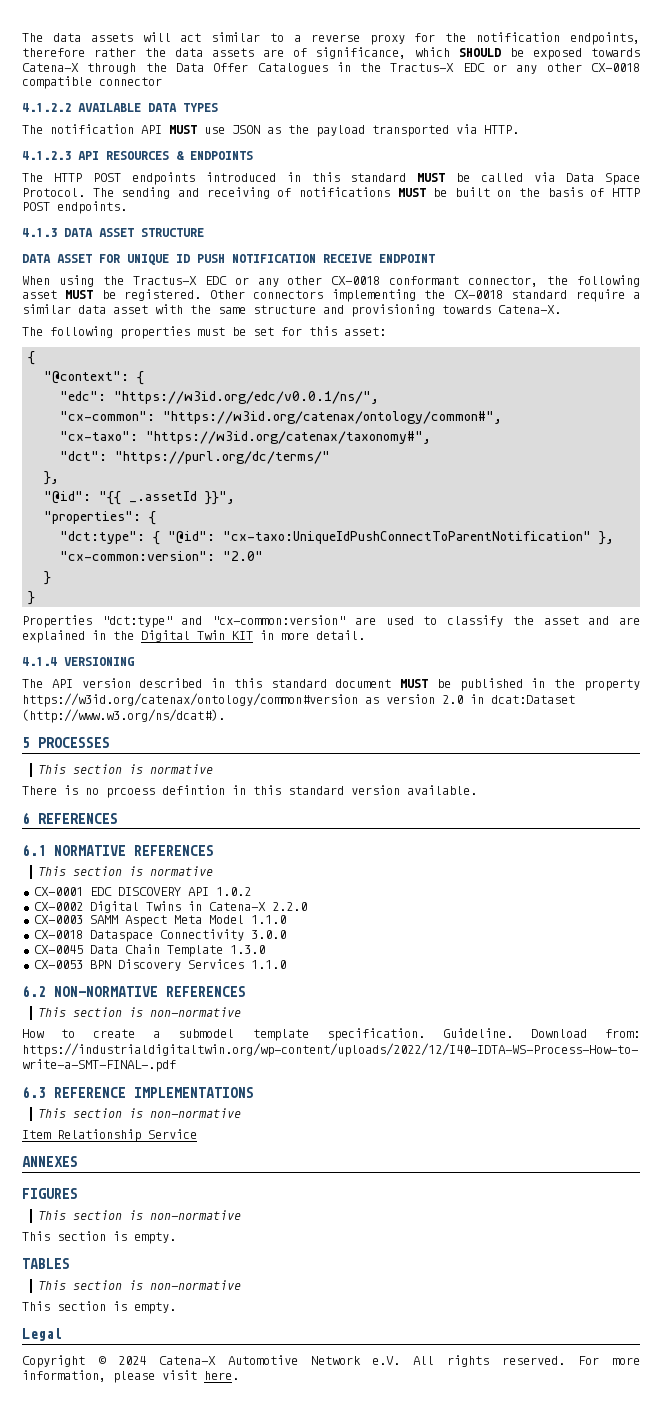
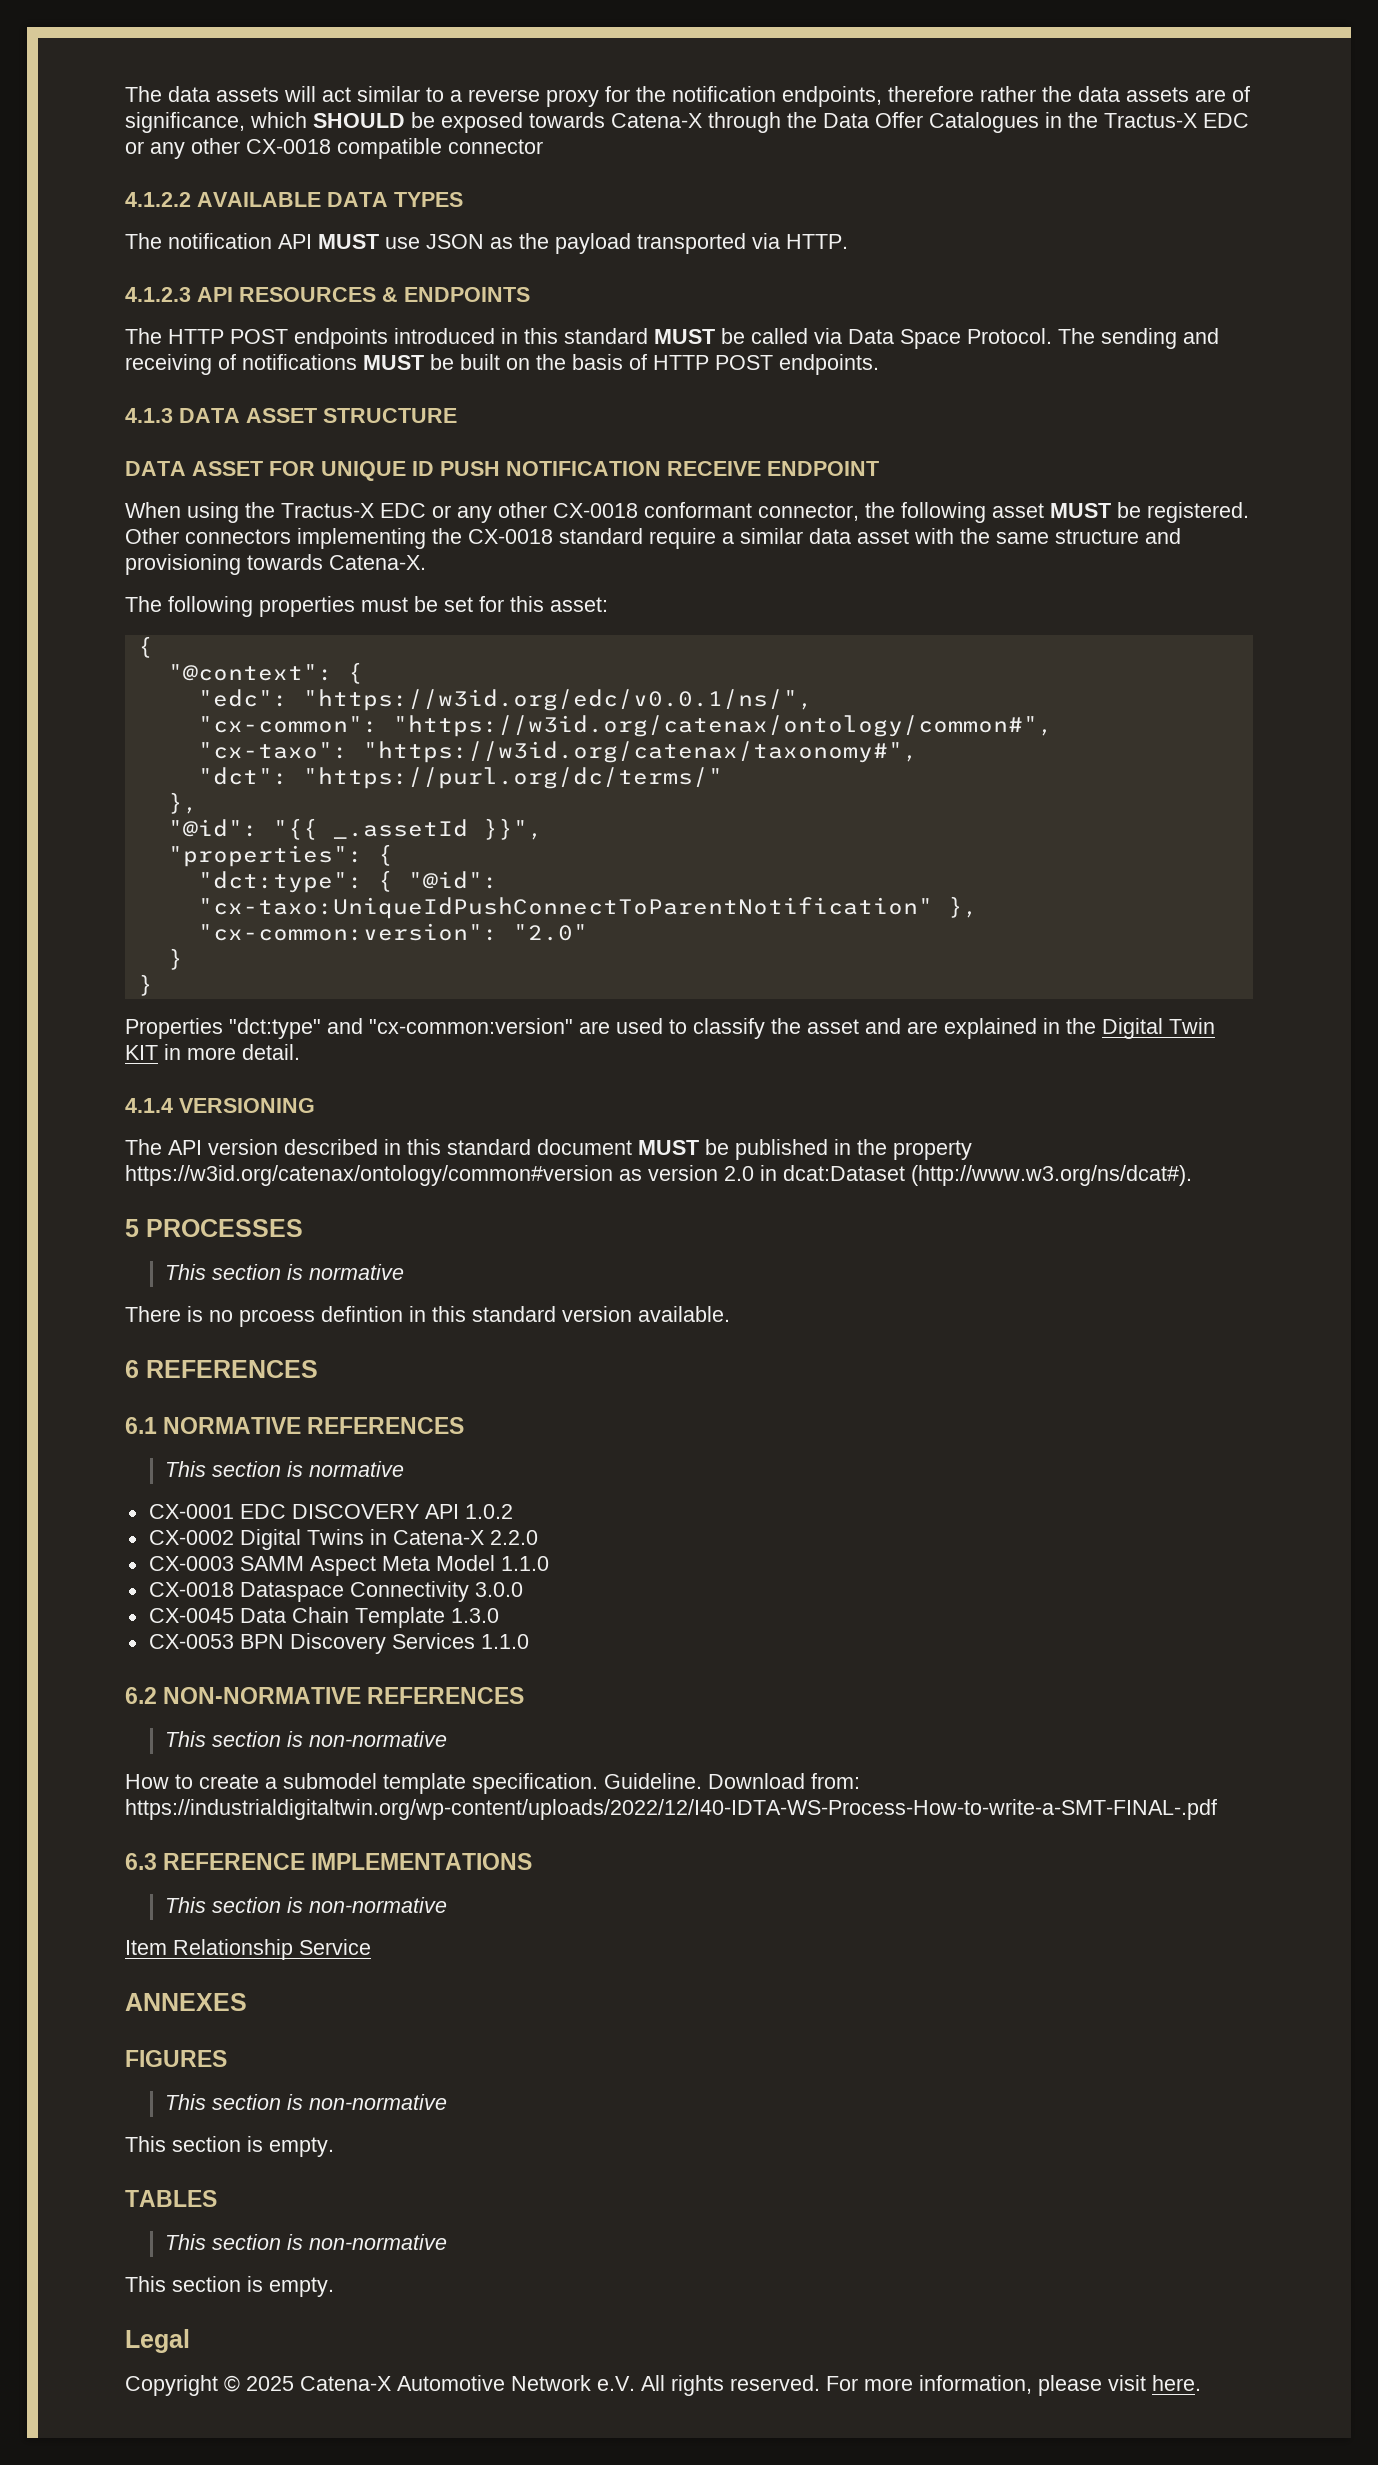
- Copyright © 2024 Catena-X Automotive Network e.V. All rights reserved.
+ Copyright © 2025 Catena-X Automotive Network e.V. All rights reserved.

